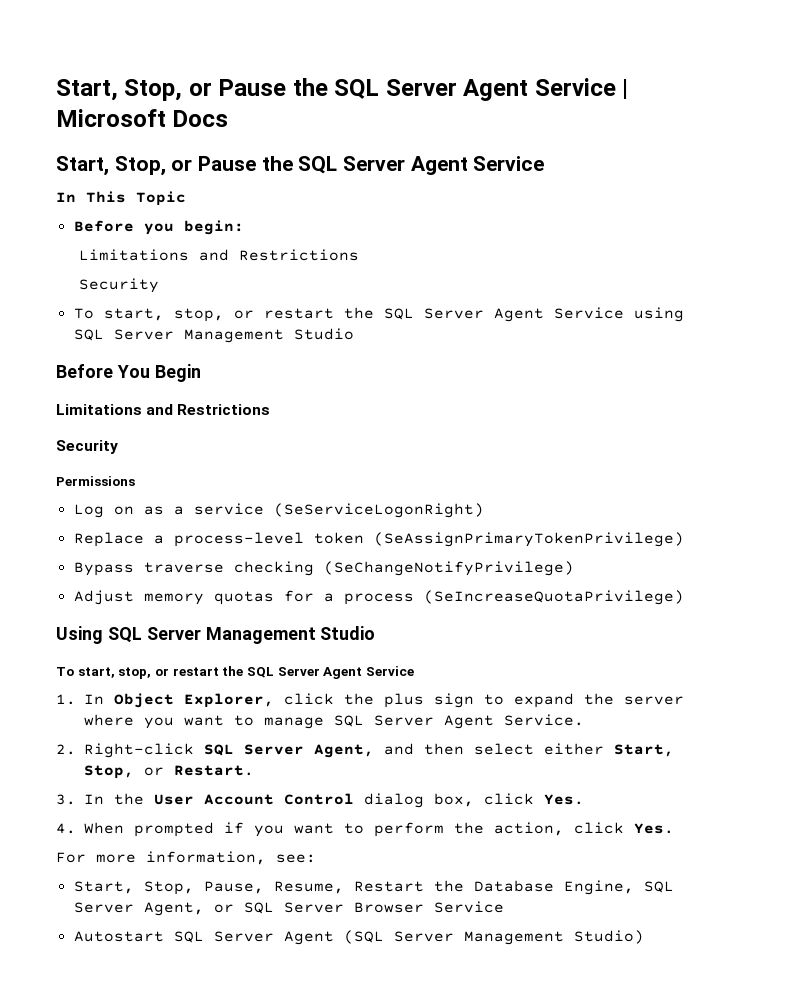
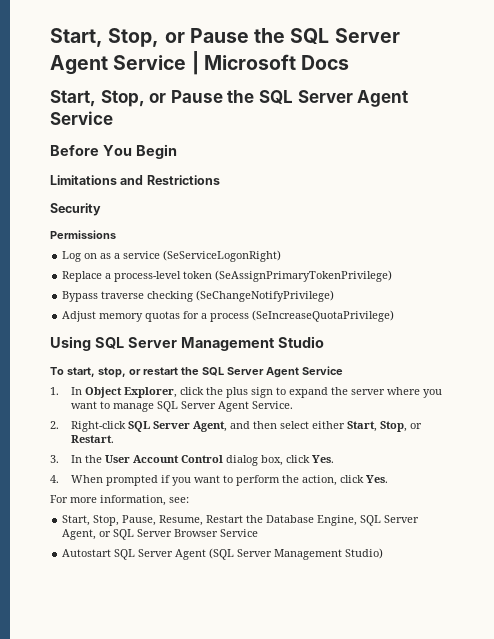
- In This Topic
- Before you begin:
- Limitations and Restrictions
- Security
- To start, stop, or restart the SQL Server Agent Service using SQL Server Management Studio

